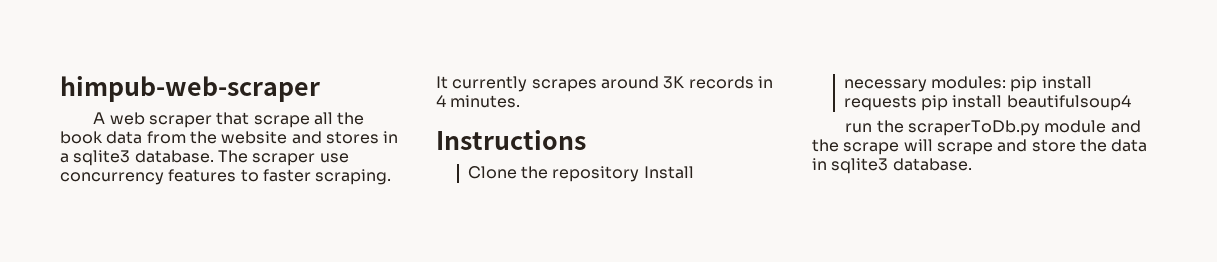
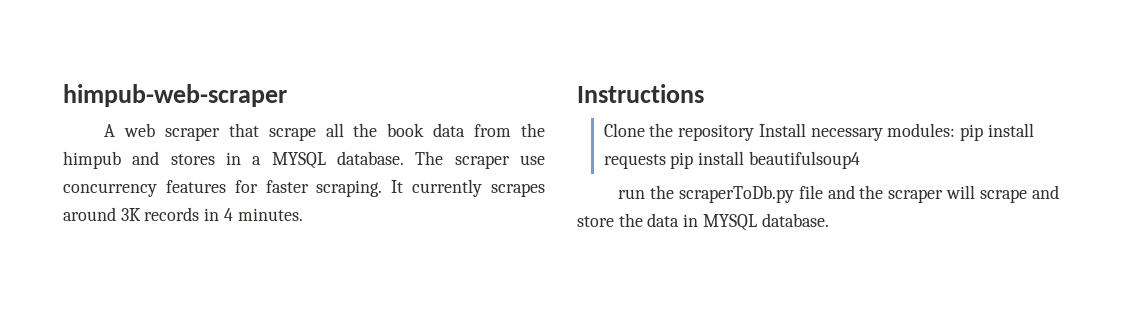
- A web scraper that scrape all the book data from the website and stores in a sqlite3 database.
+ A web scraper that scrape all the book data from the himpub and stores in a MYSQL database.
- The scraper use concurrency features to faster scraping.
+ The scraper use concurrency features for faster scraping.
- run the scraperToDb.py module and the scrape will scrape and store the data in sqlite3 database.
+ run the scraperToDb.py file and the scraper will scrape and store the data in MYSQL database.

